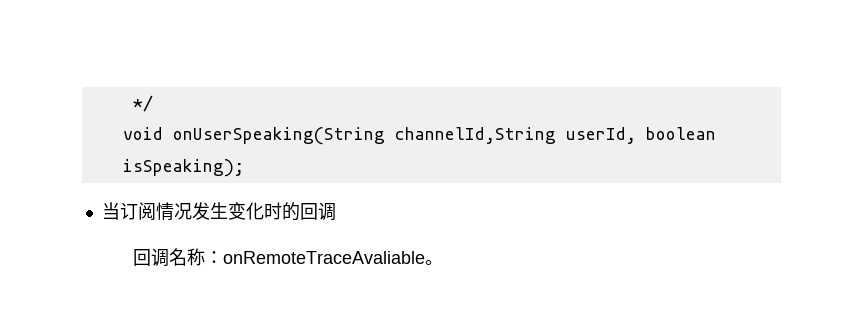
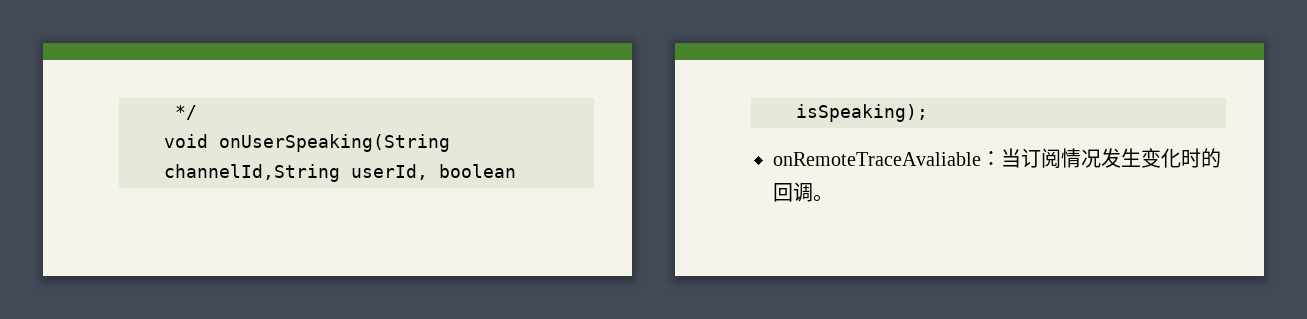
- 当订阅情况发生变化时的回调
- 回调名称：onRemoteTraceAvaliable。
+ onRemoteTraceAvaliable：当订阅情况发生变化时的回调。

